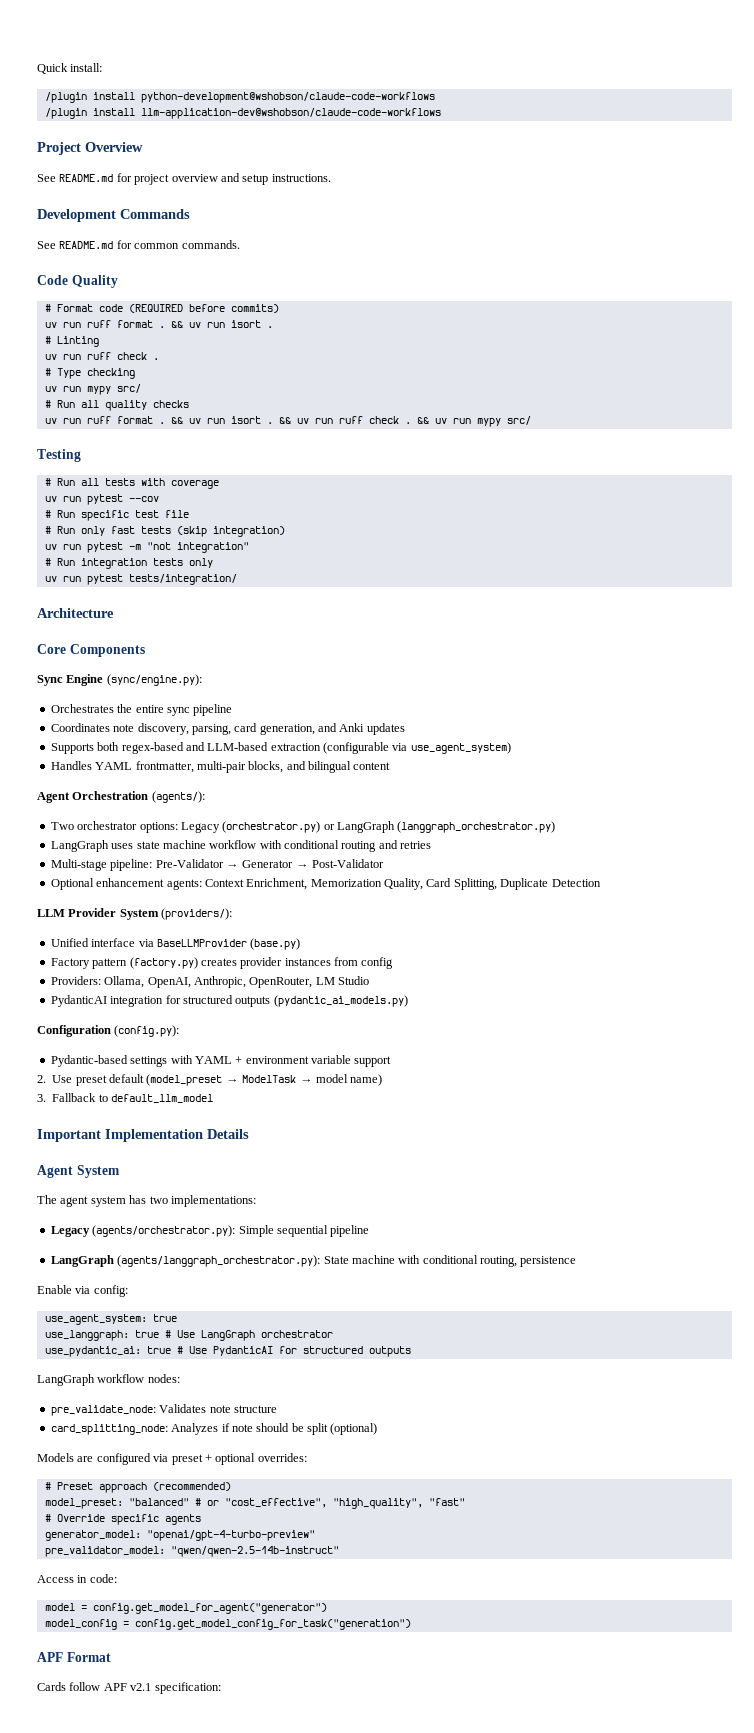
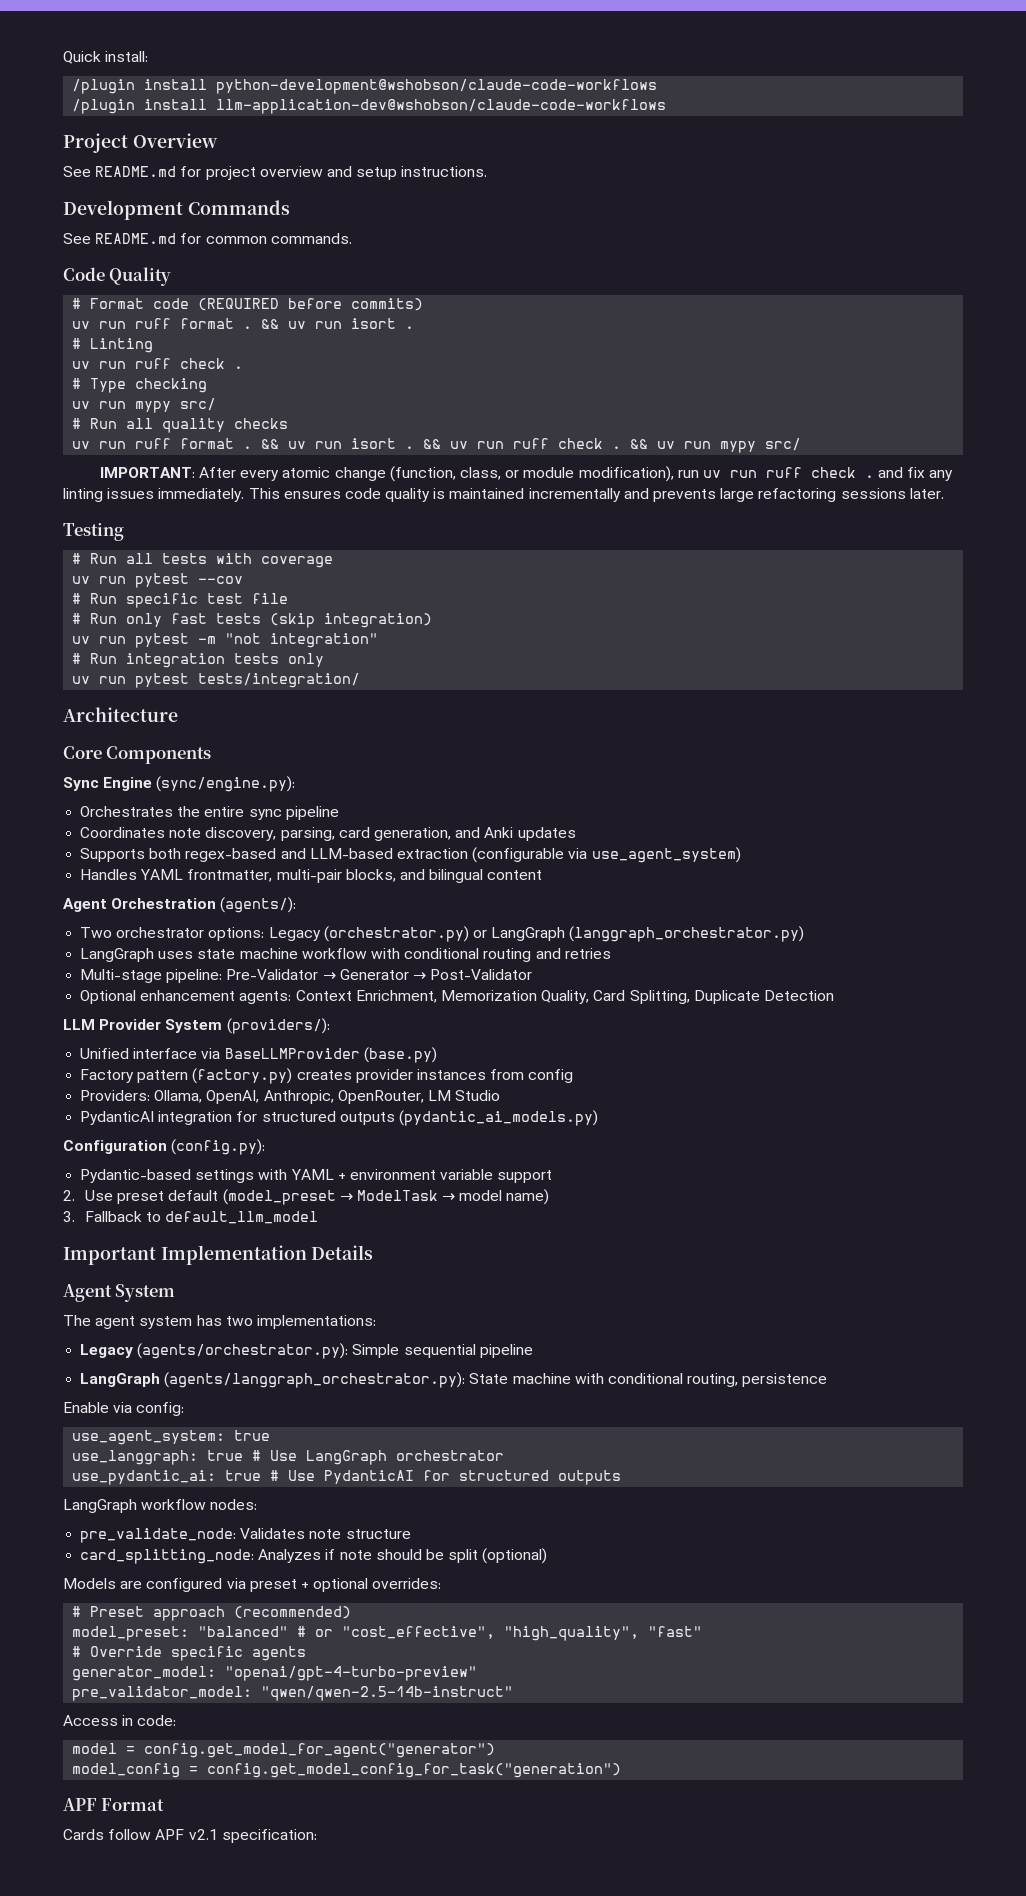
+ IMPORTANT: After every atomic change (function, class, or module modification), run uv run ruff check . and fix any linting issues immediately. This ensures code quality is maintained incrementally and prevents large refactoring sessions later.

